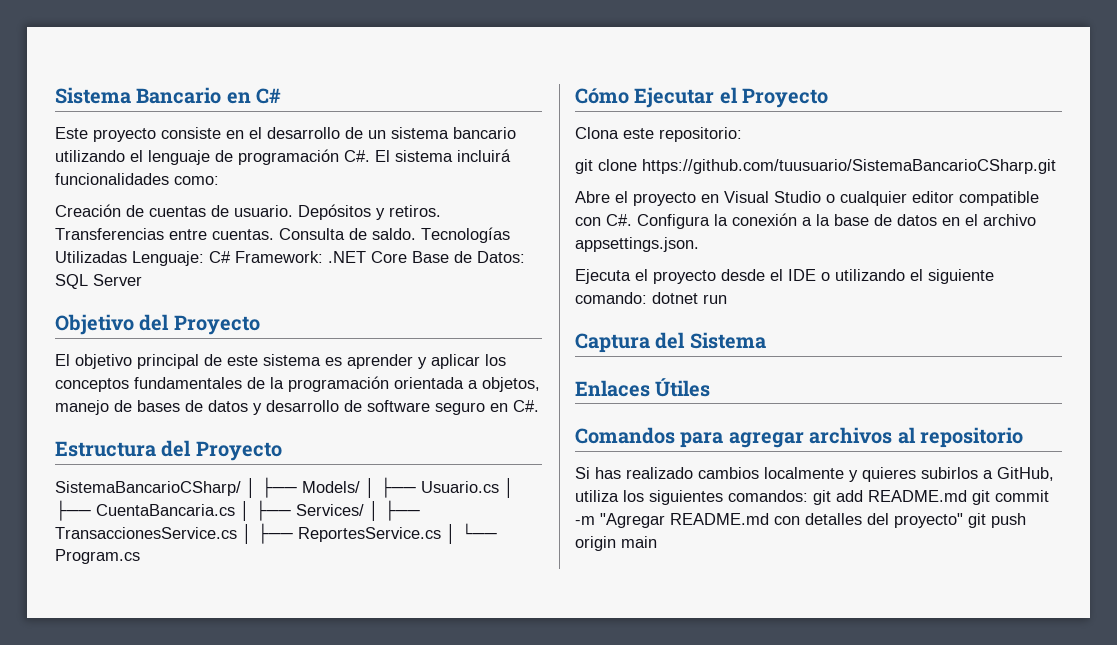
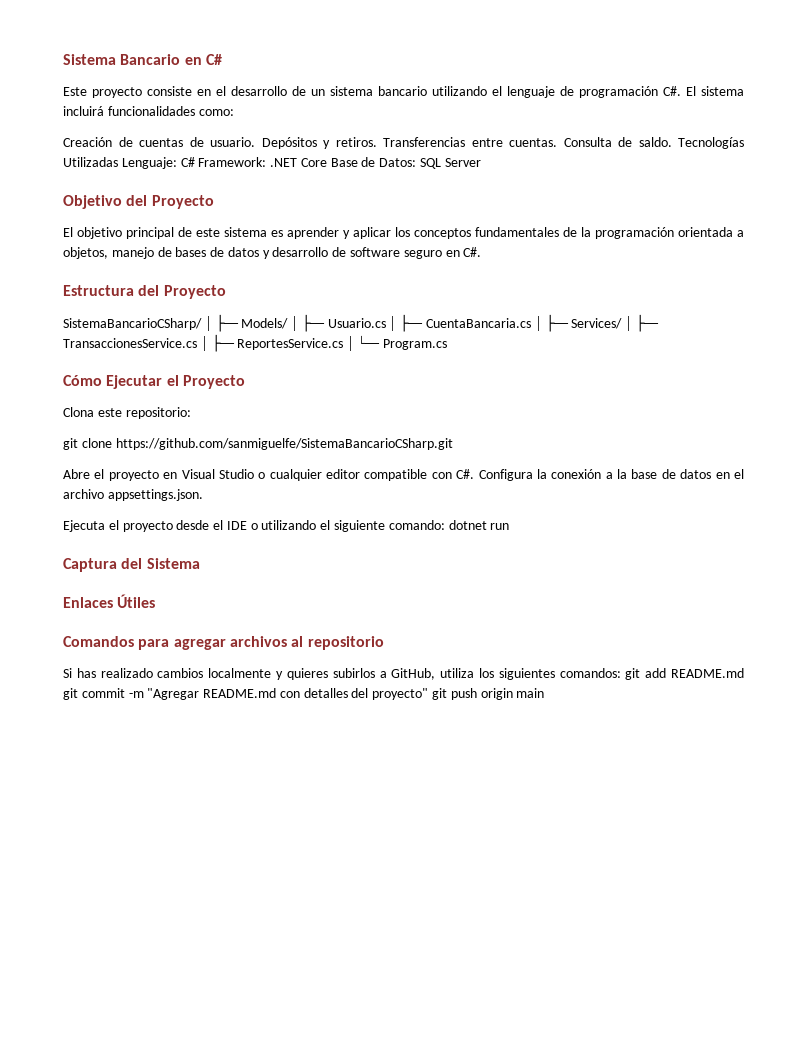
- git clone https://github.com/tuusuario/SistemaBancarioCSharp.git
+ git clone https://github.com/sanmiguelfe/SistemaBancarioCSharp.git

